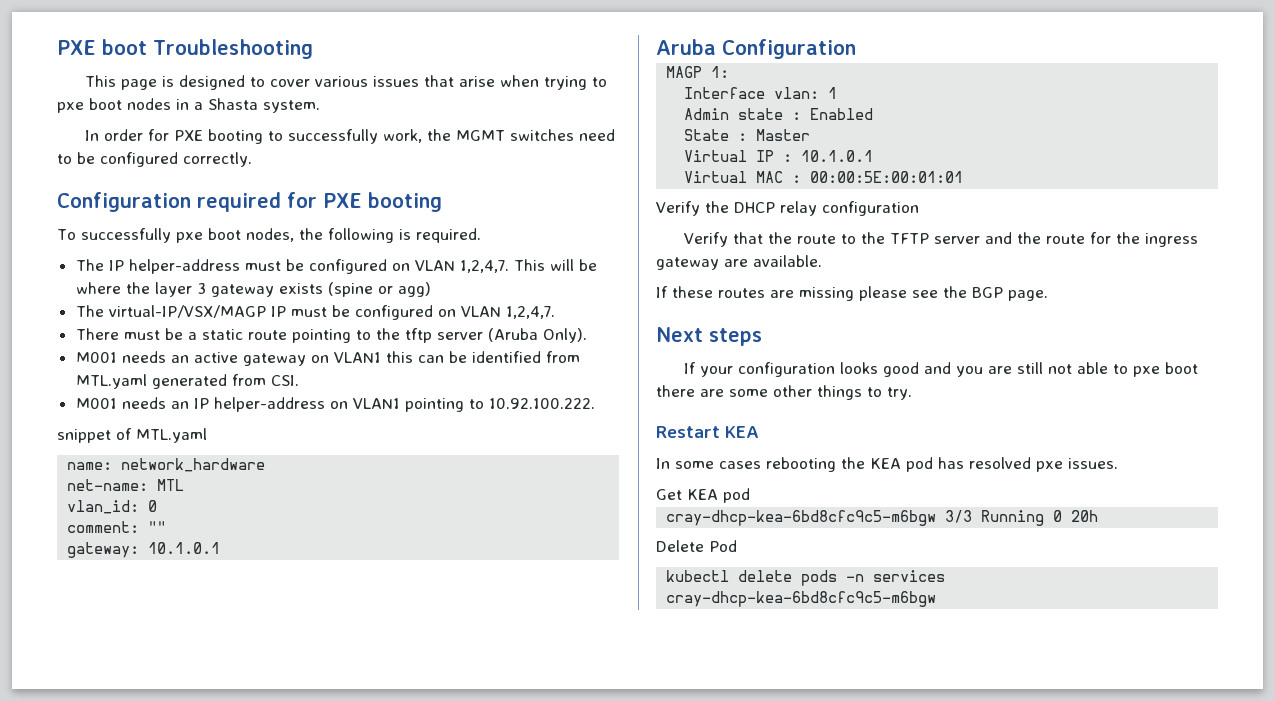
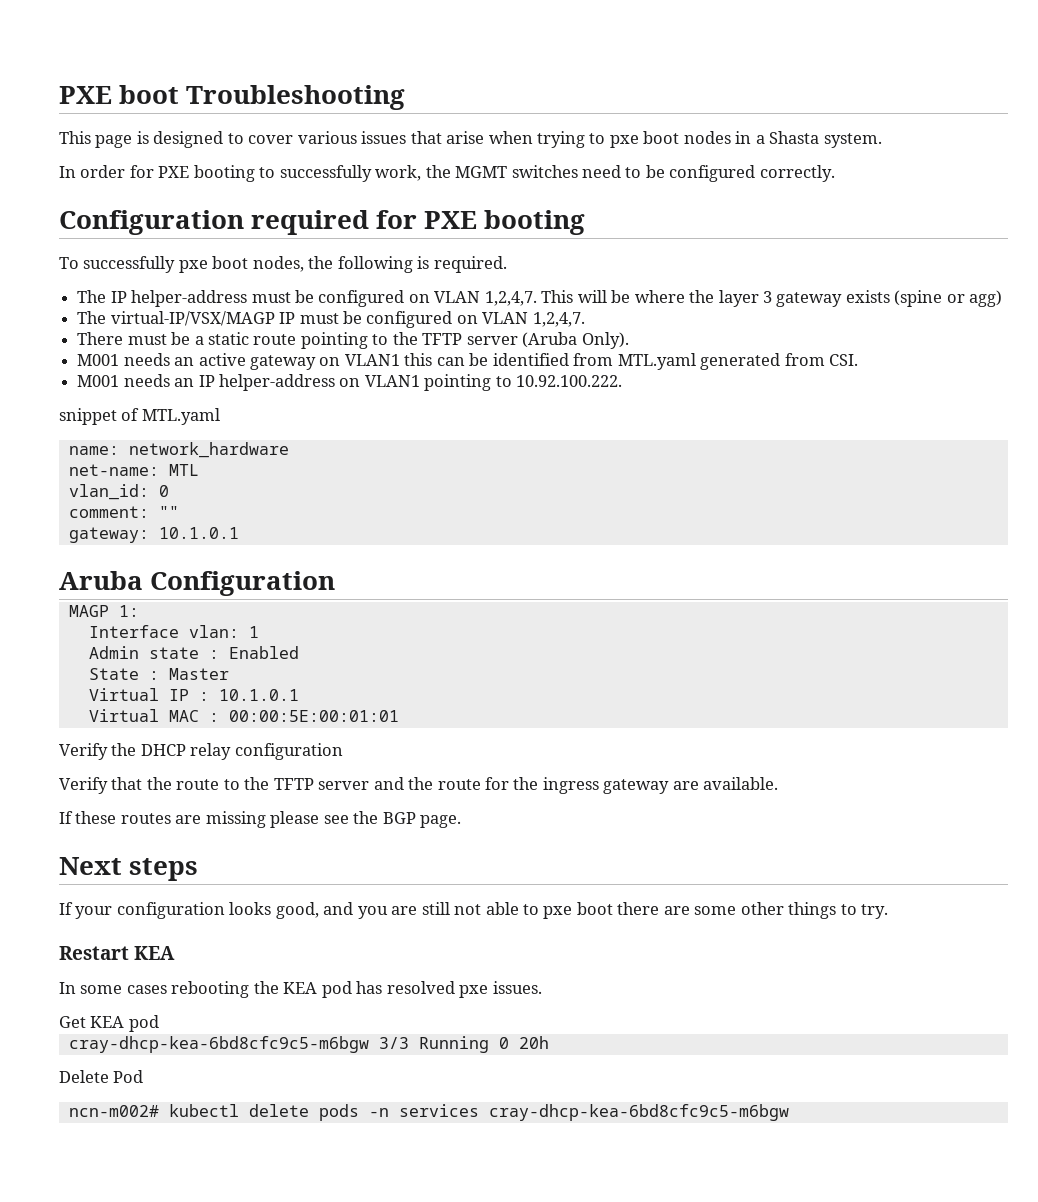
- There must be a static route pointing to the tftp server (Aruba Only).
+ There must be a static route pointing to the TFTP server (Aruba Only).
- If your configuration looks good and you are still not able to pxe boot there are some other things to try.
+ If your configuration looks good, and you are still not able to pxe boot there are some other things to try.
- kubectl delete pods -n services cray-dhcp-kea-6bd8cfc9c5-m6bgw
+ ncn-m002# kubectl delete pods -n services cray-dhcp-kea-6bd8cfc9c5-m6bgw

